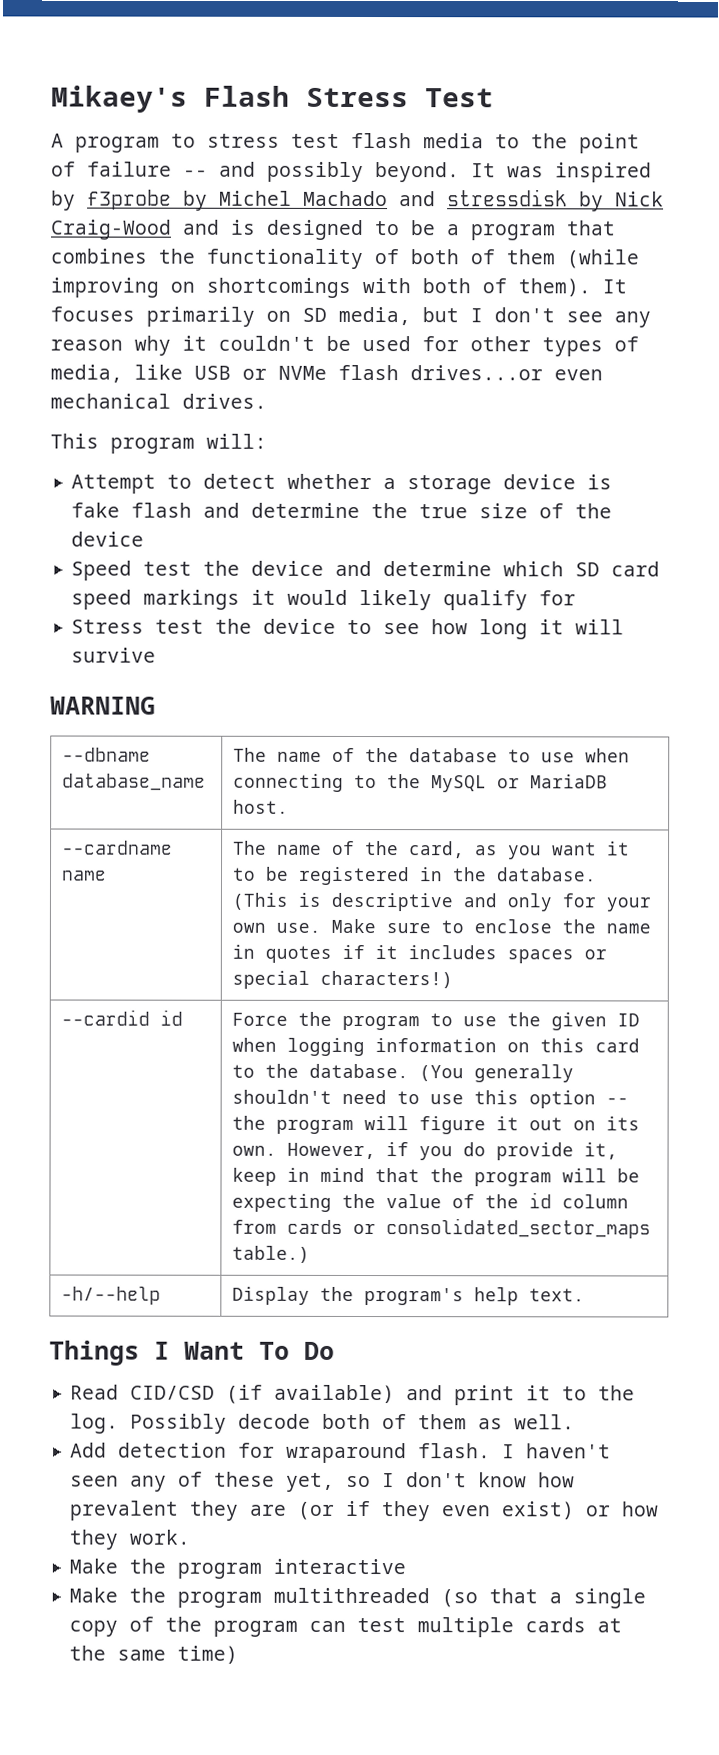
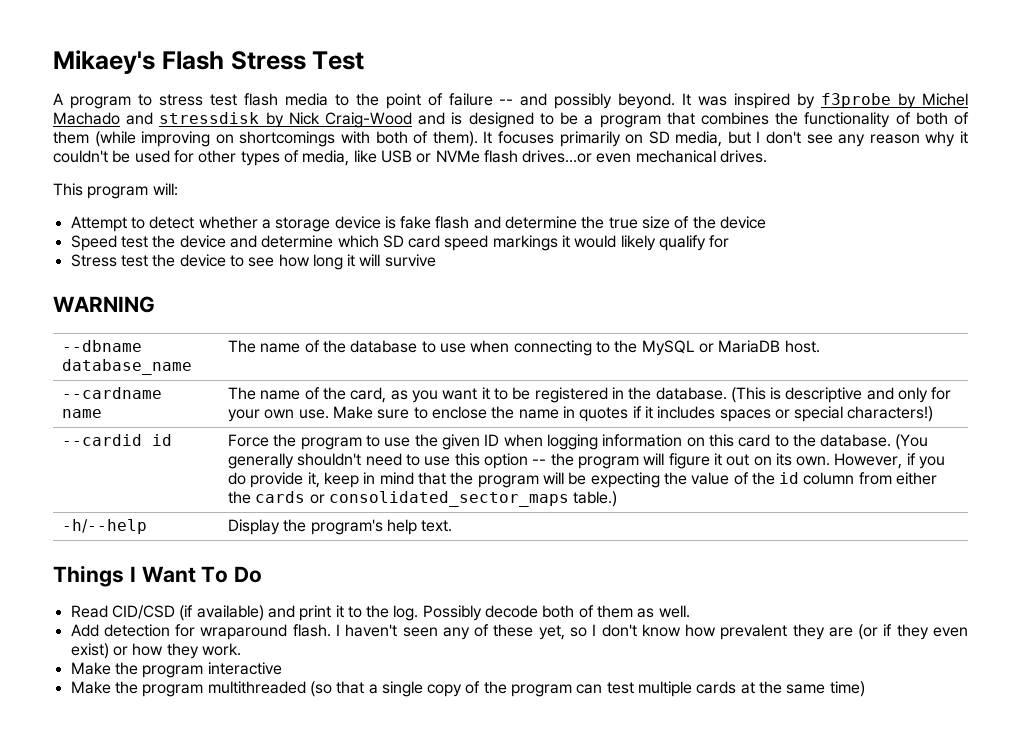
- However, if you do provide it, keep in mind that the program will be expecting the value of the id column from cards or consolidated_sector_maps table.)
+ However, if you do provide it, keep in mind that the program will be expecting the value of the id column from either the cards or consolidated_sector_maps table.)

